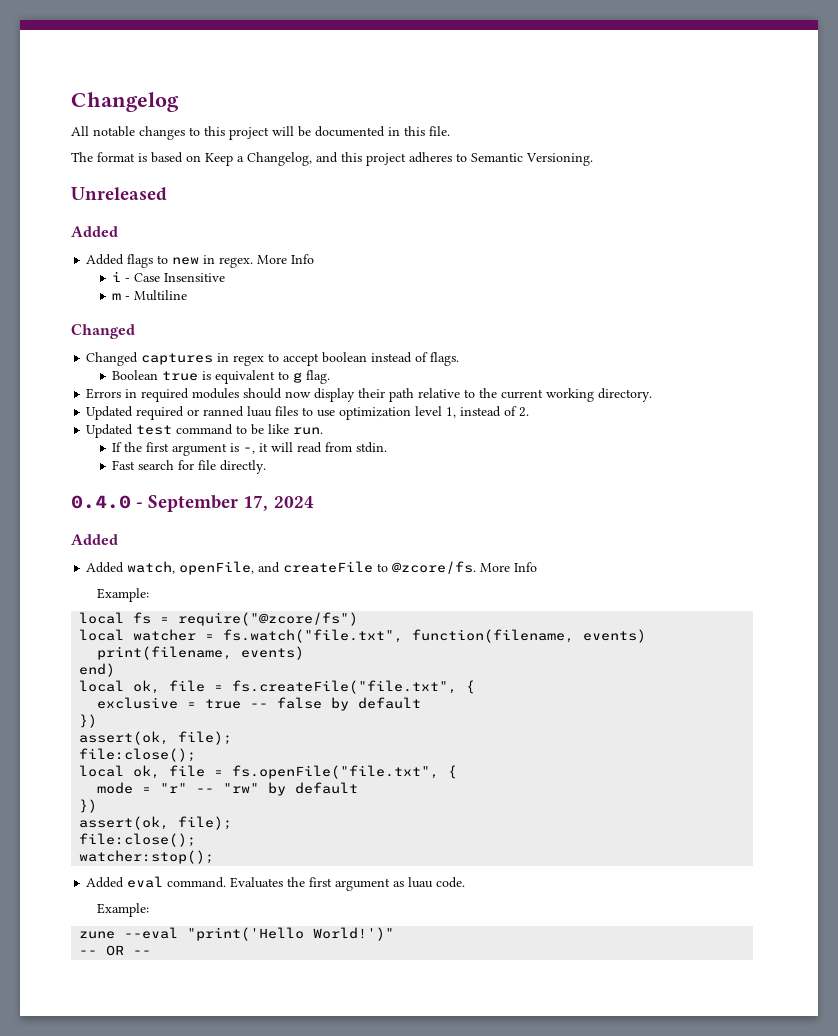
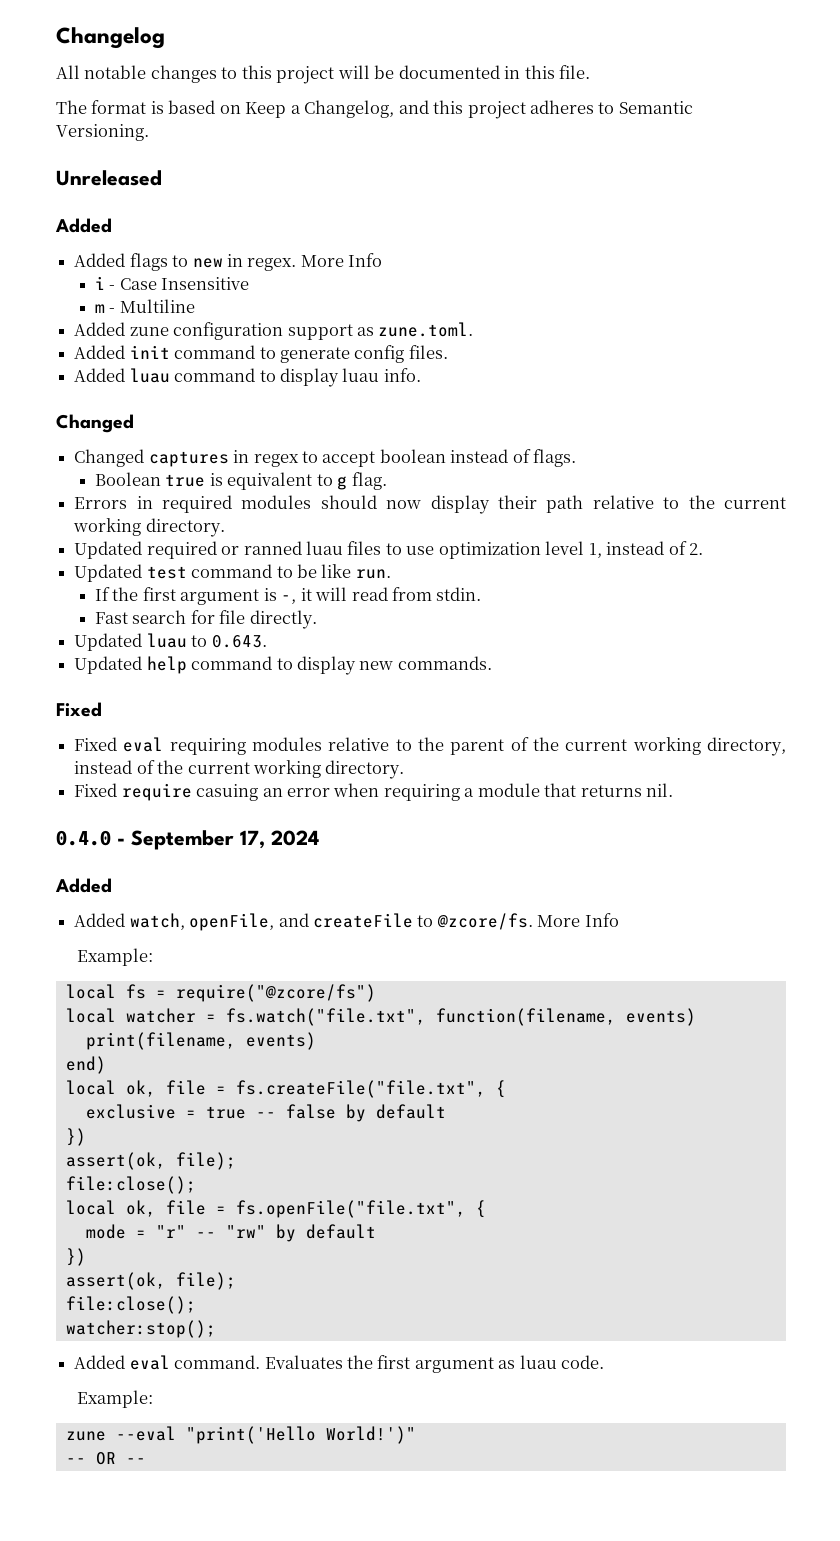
+ Added zune configuration support as zune.toml.
+ Added init command to generate config files.
+ Added luau command to display luau info.
+ Updated luau to 0.643.
+ Updated help command to display new commands.
+ Fixed
+ Fixed eval requiring modules relative to the parent of the current working directory, instead of the current working directory.
+ Fixed require casuing an error when requiring a module that returns nil.

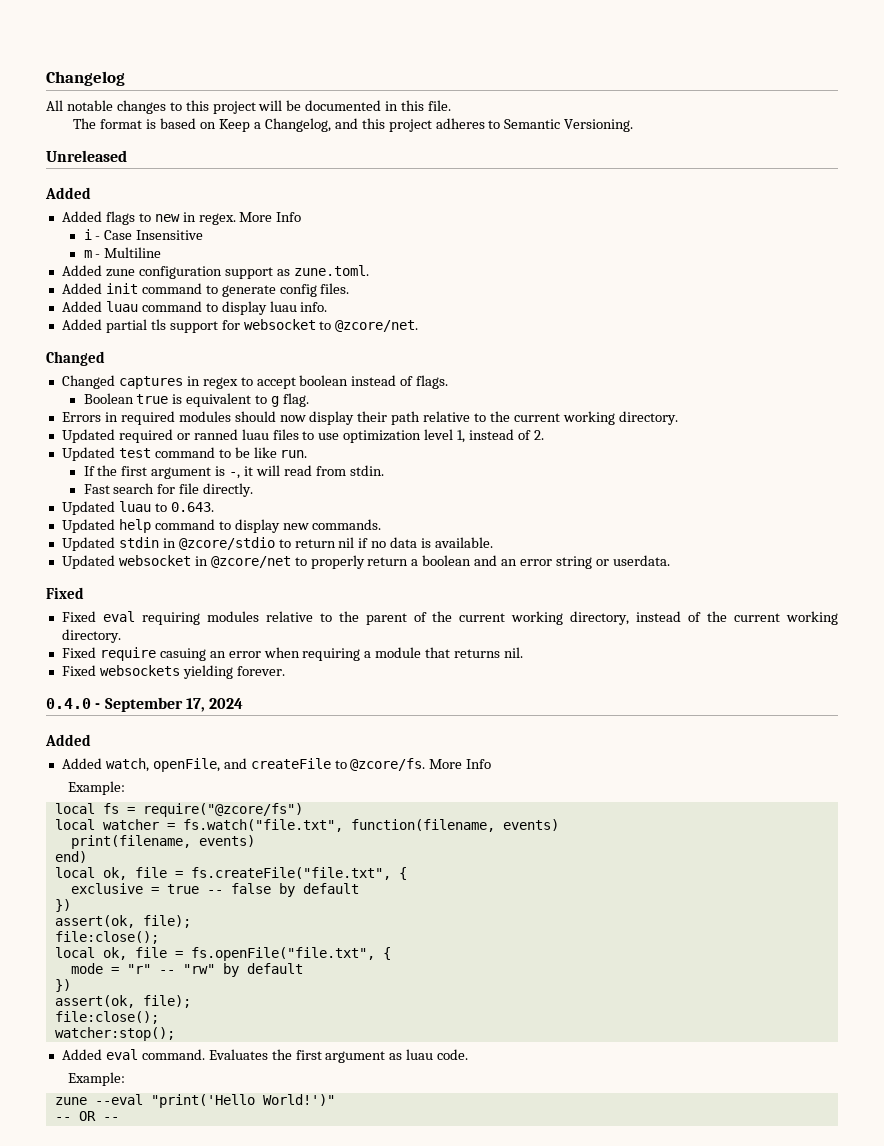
+ Added partial tls support for websocket to @zcore/net.
+ Updated stdin in @zcore/stdio to return nil if no data is available.
+ Updated websocket in @zcore/net to properly return a boolean and an error string or userdata.
+ Fixed websockets yielding forever.

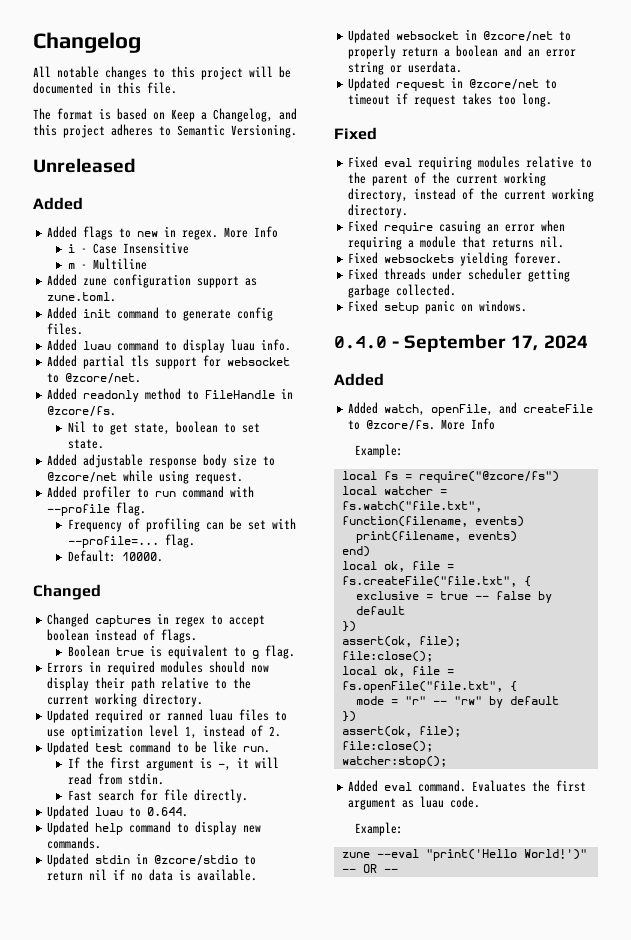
+ Added readonly method to FileHandle in @zcore/fs.
+ Nil to get state, boolean to set state.
+ Added adjustable response body size to @zcore/net while using request.
+ Added profiler to run command with --profile flag.
+ Frequency of profiling can be set with --profile=... flag.
+ Default: 10000.
- Updated luau to 0.643.
+ Updated luau to 0.644.
+ Updated request in @zcore/net to timeout if request takes too long.
+ Fixed threads under scheduler getting garbage collected.
+ Fixed setup panic on windows.

